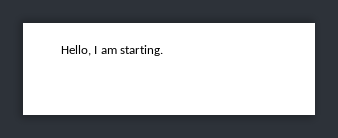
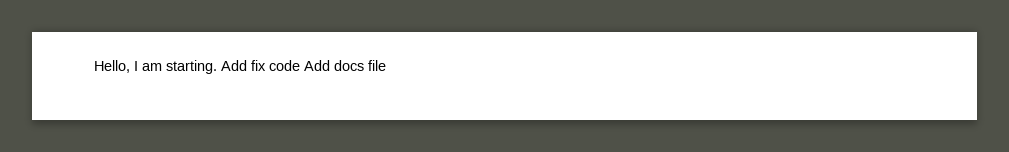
+ Add fix code Add docs file

